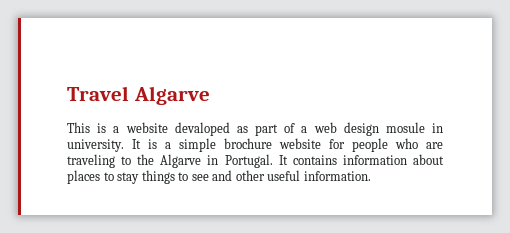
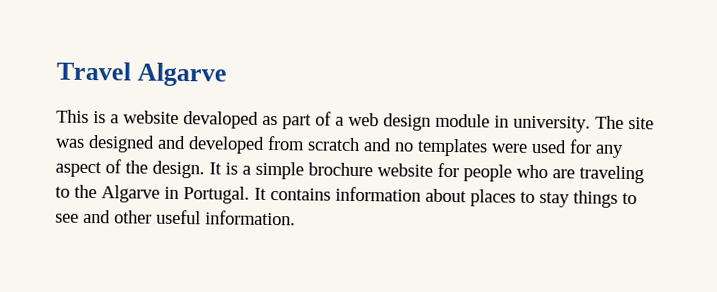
- This is a website devaloped as part of a web design mosule in university.
+ This is a website devaloped as part of a web design module in university.
+ The site was designed and developed from scratch and no templates were used for any aspect of the design.

